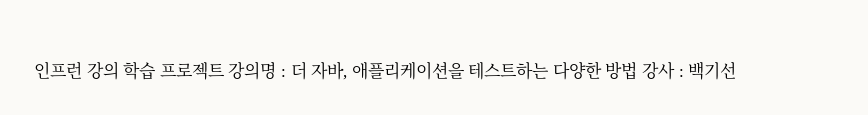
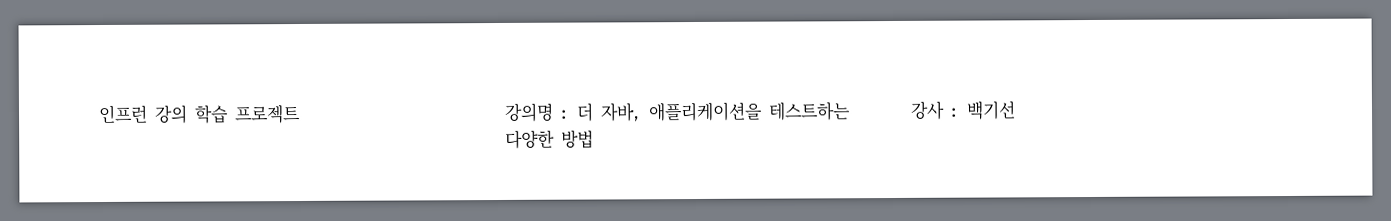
- 인프런 강의 학습 프로젝트 강의명 : 더 자바, 애플리케이션을 테스트하는 다양한 방법 강사 : 백기선
+ 인프런 강의 학습 프로젝트
+ 강의명 : 더 자바, 애플리케이션을 테스트하는 다양한 방법
+ 강사 : 백기선

